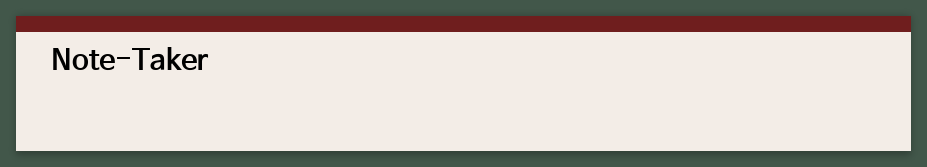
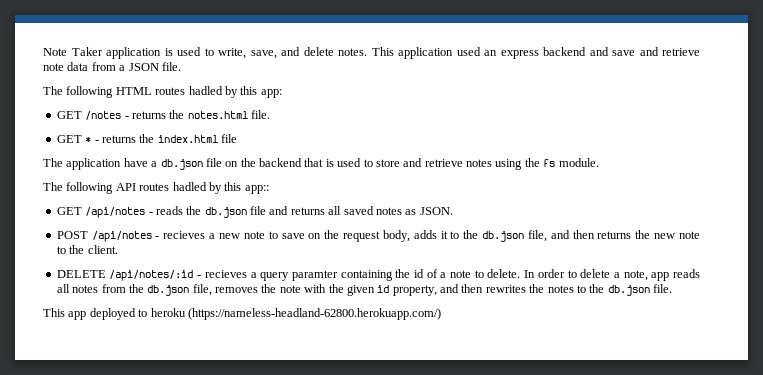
- Note-Taker
+ Note Taker application is used to write, save, and delete notes. This application used an express backend and save and retrieve note data from a JSON file.
+ The following HTML routes hadled by this app:
+ GET /notes - returns the notes.html file.
+ GET * - returns the index.html file
+ The application have a db.json file on the backend that is used to store and retrieve notes using the fs module.
+ The following API routes hadled by this app::
+ GET /api/notes - reads the db.json file and returns all saved notes as JSON.
+ POST /api/notes - recieves a new note to save on the request body, adds it to the db.json file, and then returns the new note to the client.
+ DELETE /api/notes/:id - recieves a query paramter containing the id of a note to delete. In order to delete a note, app reads all notes from the db.json file, removes the note with the given id property, and then rewrites the notes to the db.json file.
+ This app deployed to heroku (https://nameless-headland-62800.herokuapp.com/)

